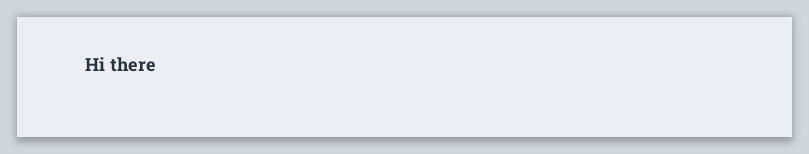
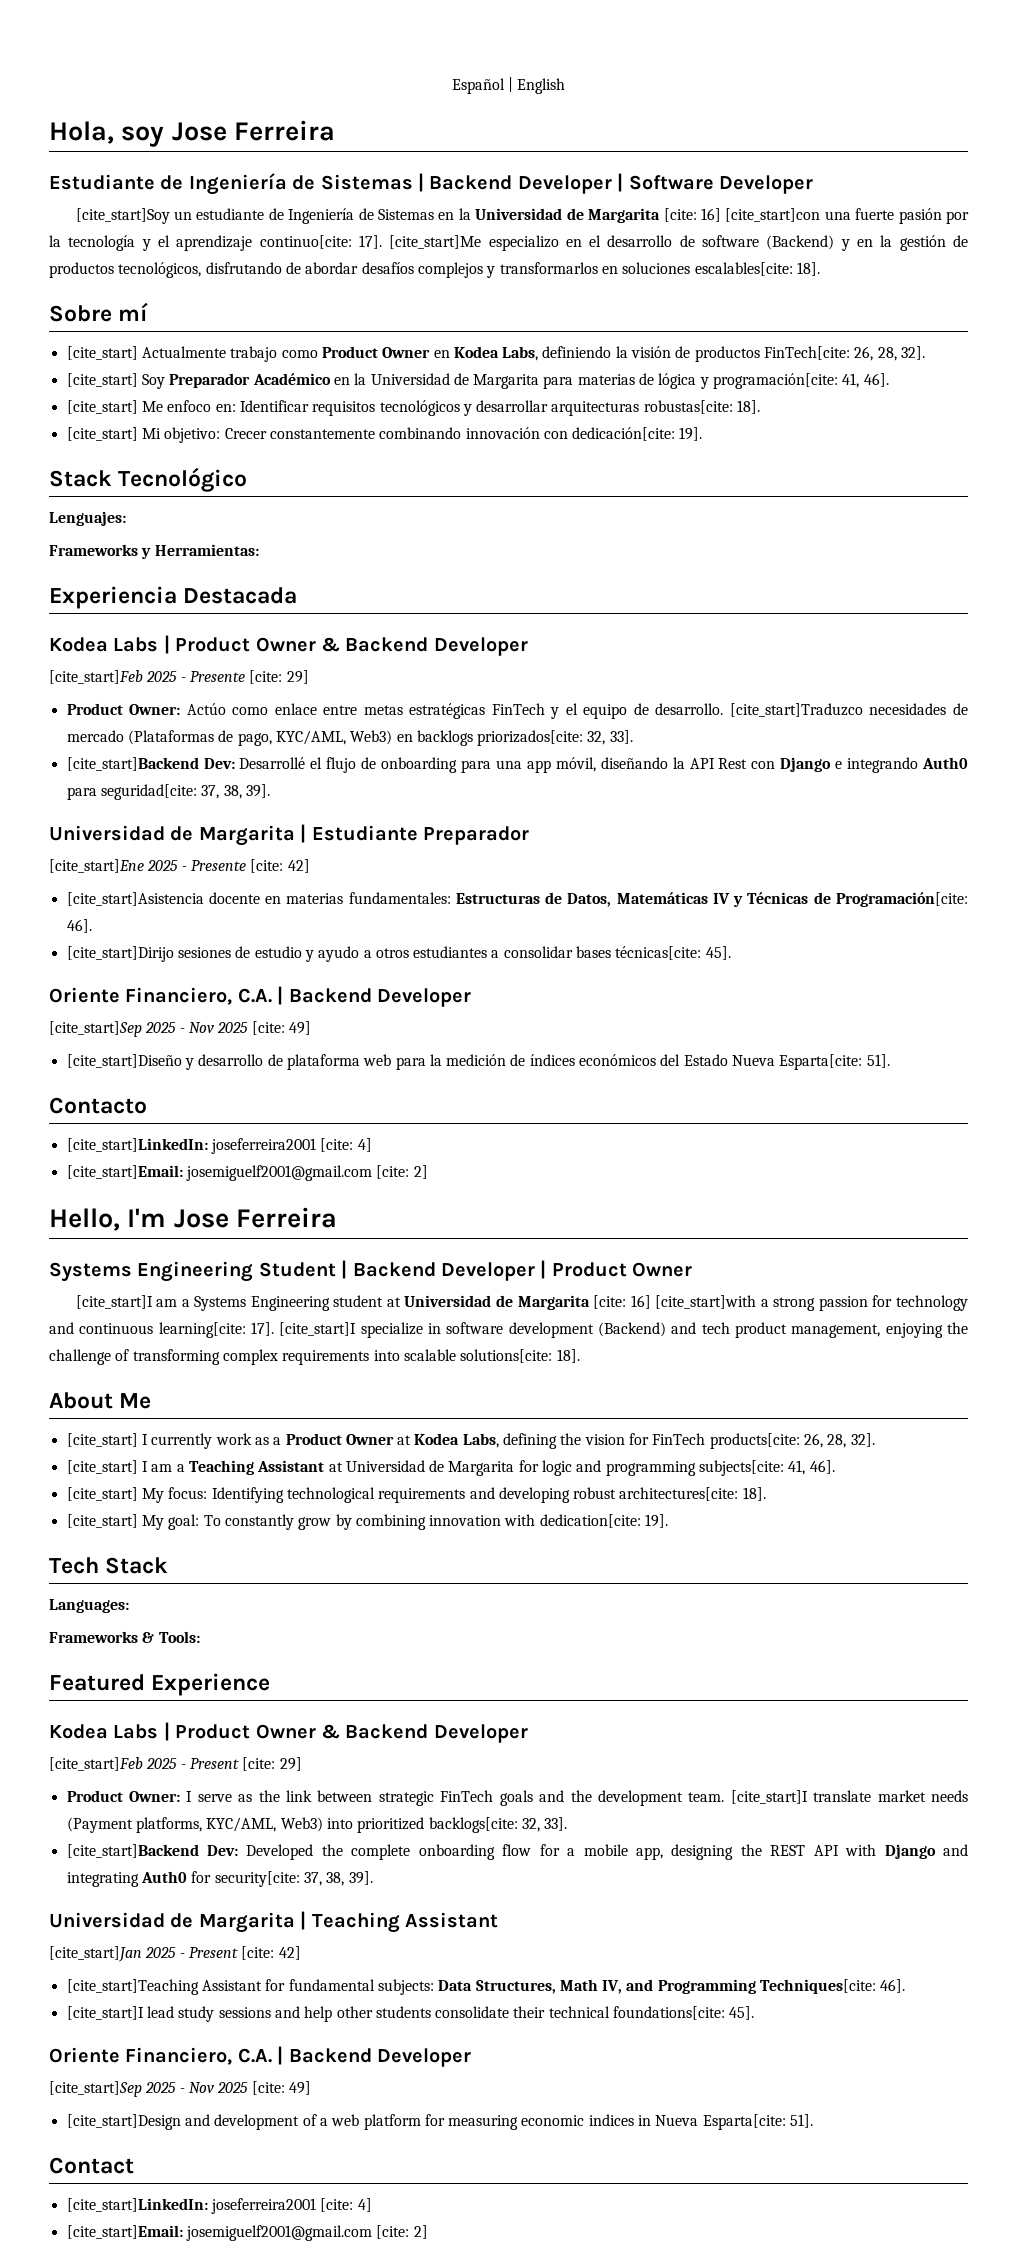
- Hi there
+ Español | English
+ Hola, soy Jose Ferreira
+ Estudiante de Ingeniería de Sistemas | Backend Developer | Software Developer
+ [cite_start]Soy un estudiante de Ingeniería de Sistemas en la Universidad de Margarita [cite: 16] [cite_start]con una fuerte pasión por la tecnología y el aprendizaje continuo[cite: 17]. [cite_start]Me especializo en el desarrollo de software (Backend) y en la gestión de productos tecnológicos, disfrutando de abordar desafíos complejos y transformarlos en soluciones escalables[cite: 18].
+ Sobre mí
+ [cite_start] Actualmente trabajo como Product Owner en Kodea Labs, definiendo la visión de productos FinTech[cite: 26, 28, 32].
+ [cite_start] Soy Preparador Académico en la Universidad de Margarita para materias de lógica y programación[cite: 41, 46].
+ [cite_start] Me enfoco en: Identificar requisitos tecnológicos y desarrollar arquitecturas robustas[cite: 18].
+ [cite_start] Mi objetivo: Crecer constantemente combinando innovación con dedicación[cite: 19].
+ Stack Tecnológico
+ Lenguajes:
+ Frameworks y Herramientas:
+ Experiencia Destacada
+ Kodea Labs | Product Owner & Backend Developer
+ [cite_start]Feb 2025 - Presente [cite: 29]
+ Product Owner: Actúo como enlace entre metas estratégicas FinTech y el equipo de desarrollo. [cite_start]Traduzco necesidades de mercado (Plataformas de pago, KYC/AML, Web3) en backlogs priorizados[cite: 32, 33].
+ [cite_start]Backend Dev: Desarrollé el flujo de onboarding para una app móvil, diseñando la API Rest con Django e integrando Auth0 para seguridad[cite: 37, 38, 39].
+ Universidad de Margarita | Estudiante Preparador
+ [cite_start]Ene 2025 - Presente [cite: 42]
+ [cite_start]Asistencia docente en materias fundamentales: Estructuras de Datos, Matemáticas IV y Técnicas de Programación[cite: 46].
+ [cite_start]Dirijo sesiones de estudio y ayudo a otros estudiantes a consolidar bases técnicas[cite: 45].
+ Oriente Financiero, C.A. | Backend Developer
+ [cite_start]Sep 2025 - Nov 2025 [cite: 49]
+ [cite_start]Diseño y desarrollo de plataforma web para la medición de índices económicos del Estado Nueva Esparta[cite: 51].
+ Contacto
+ [cite_start]LinkedIn: joseferreira2001 [cite: 4]
+ [cite_start]Email: josemiguelf2001@gmail.com [cite: 2]
+ Hello, I'm Jose Ferreira
+ Systems Engineering Student | Backend Developer | Product Owner
+ [cite_start]I am a Systems Engineering student at Universidad de Margarita [cite: 16] [cite_start]with a strong passion for technology and continuous learning[cite: 17]. [cite_start]I specialize in software development (Backend) and tech product management, enjoying the challenge of transforming complex requirements into scalable solutions[cite: 18].
+ About Me
+ [cite_start] I currently work as a Product Owner at Kodea Labs, defining the vision for FinTech products[cite: 26, 28, 32].
+ [cite_start] I am a Teaching Assistant at Universidad de Margarita for logic and programming subjects[cite: 41, 46].
+ [cite_start] My focus: Identifying technological requirements and developing robust architectures[cite: 18].
+ [cite_start] My goal: To constantly grow by combining innovation with dedication[cite: 19].
+ Tech Stack
+ Languages:
+ Frameworks & Tools:
+ Featured Experience
+ Kodea Labs | Product Owner & Backend Developer
+ [cite_start]Feb 2025 - Present [cite: 29]
+ Product Owner: I serve as the link between strategic FinTech goals and the development team. [cite_start]I translate market needs (Payment platforms, KYC/AML, Web3) into prioritized backlogs[cite: 32, 33].
+ [cite_start]Backend Dev: Developed the complete onboarding flow for a mobile app, designing the REST API with Django and integrating Auth0 for security[cite: 37, 38, 39].
+ Universidad de Margarita | Teaching Assistant
+ [cite_start]Jan 2025 - Present [cite: 42]
+ [cite_start]Teaching Assistant for fundamental subjects: Data Structures, Math IV, and Programming Techniques[cite: 46].
+ [cite_start]I lead study sessions and help other students consolidate their technical foundations[cite: 45].
+ Oriente Financiero, C.A. | Backend Developer
+ [cite_start]Sep 2025 - Nov 2025 [cite: 49]
+ [cite_start]Design and development of a web platform for measuring economic indices in Nueva Esparta[cite: 51].
+ Contact
+ [cite_start]LinkedIn: joseferreira2001 [cite: 4]
+ [cite_start]Email: josemiguelf2001@gmail.com [cite: 2]

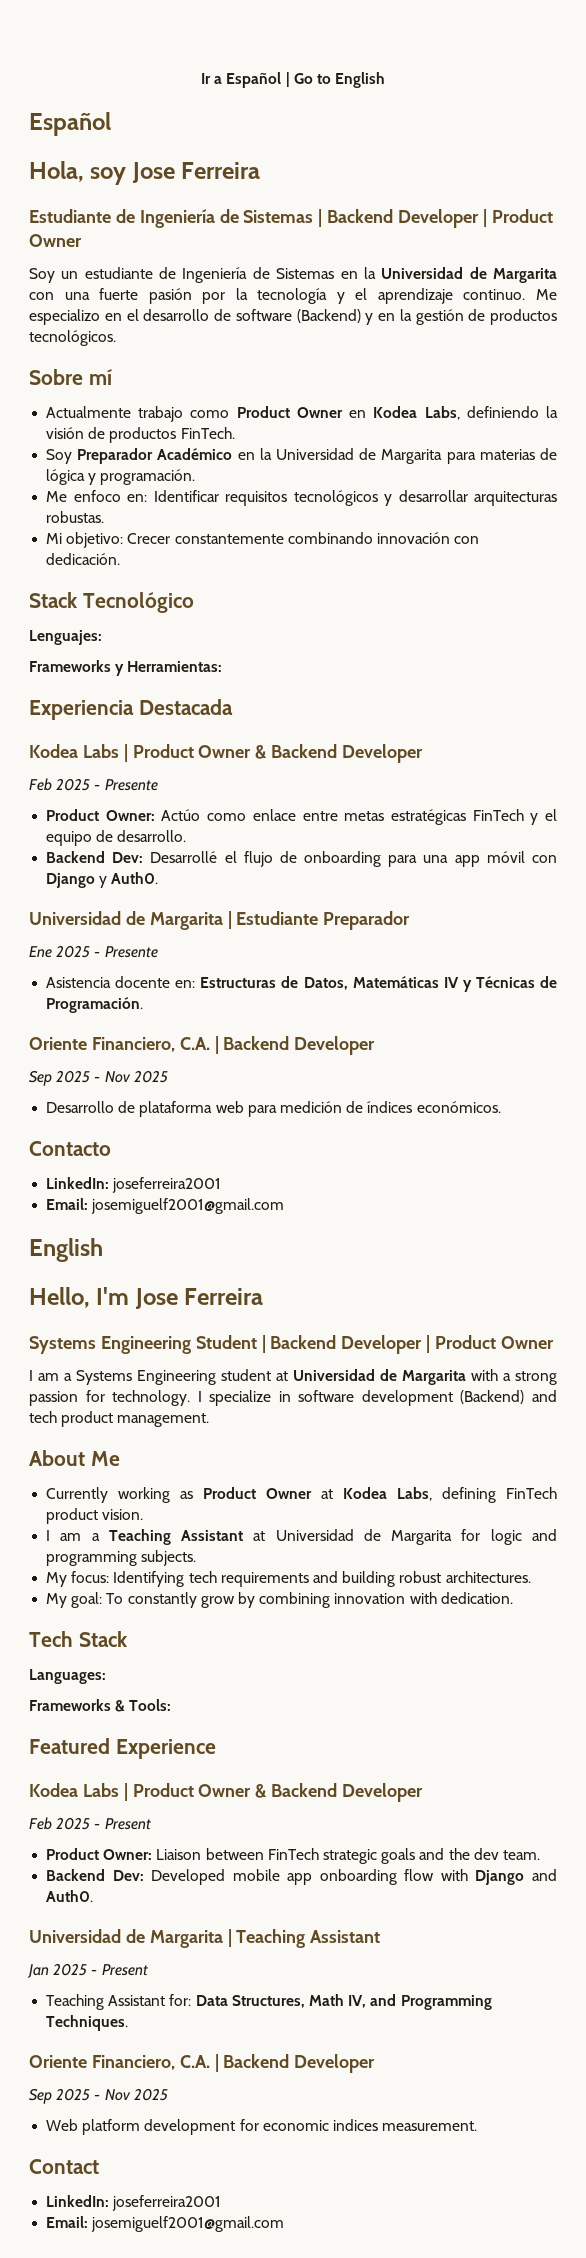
- Español | English
+ Ir a Español | Go to English
+ Español
- Estudiante de Ingeniería de Sistemas | Backend Developer | Software Developer
- [cite_start]Soy un estudiante de Ingeniería de Sistemas en la Universidad de Margarita [cite: 16] [cite_start]con una fuerte pasión por la tecnología y el aprendizaje continuo[cite: 17]. [cite_start]Me especializo en el desarrollo de software (Backend) y en la gestión de productos tecnológicos, disfrutando de abordar desafíos complejos y transformarlos en soluciones escalables[cite: 18].
+ Estudiante de Ingeniería de Sistemas | Backend Developer | Product Owner
+ Soy un estudiante de Ingeniería de Sistemas en la Universidad de Margarita con una fuerte pasión por la tecnología y el aprendizaje continuo. Me especializo en el desarrollo de software (Backend) y en la gestión de productos tecnológicos.
- [cite_start] Actualmente trabajo como Product Owner en Kodea Labs, definiendo la visión de productos FinTech[cite: 26, 28, 32].
- [cite_start] Soy Preparador Académico en la Universidad de Margarita para materias de lógica y programación[cite: 41, 46].
- [cite_start] Me enfoco en: Identificar requisitos tecnológicos y desarrollar arquitecturas robustas[cite: 18].
- [cite_start] Mi objetivo: Crecer constantemente combinando innovación con dedicación[cite: 19].
+ Actualmente trabajo como Product Owner en Kodea Labs, definiendo la visión de productos FinTech.
+ Soy Preparador Académico en la Universidad de Margarita para materias de lógica y programación.
+ Me enfoco en: Identificar requisitos tecnológicos y desarrollar arquitecturas robustas.
+ Mi objetivo: Crecer constantemente combinando innovación con dedicación.
- [cite_start]Feb 2025 - Presente [cite: 29]
+ Feb 2025 - Presente
- Product Owner: Actúo como enlace entre metas estratégicas FinTech y el equipo de desarrollo. [cite_start]Traduzco necesidades de mercado (Plataformas de pago, KYC/AML, Web3) en backlogs priorizados[cite: 32, 33].
- [cite_start]Backend Dev: Desarrollé el flujo de onboarding para una app móvil, diseñando la API Rest con Django e integrando Auth0 para seguridad[cite: 37, 38, 39].
+ Product Owner: Actúo como enlace entre metas estratégicas FinTech y el equipo de desarrollo.
+ Backend Dev: Desarrollé el flujo de onboarding para una app móvil con Django y Auth0.
- [cite_start]Ene 2025 - Presente [cite: 42]
- [cite_start]Asistencia docente en materias fundamentales: Estructuras de Datos, Matemáticas IV y Técnicas de Programación[cite: 46].
- [cite_start]Dirijo sesiones de estudio y ayudo a otros estudiantes a consolidar bases técnicas[cite: 45].
+ Ene 2025 - Presente
+ Asistencia docente en: Estructuras de Datos, Matemáticas IV y Técnicas de Programación.
  Oriente Financiero, C.A. | Backend Developer
- [cite_start]Sep 2025 - Nov 2025 [cite: 49]
- [cite_start]Diseño y desarrollo de plataforma web para la medición de índices económicos del Estado Nueva Esparta[cite: 51].
+ Sep 2025 - Nov 2025
+ Desarrollo de plataforma web para medición de índices económicos.
  Contacto
- [cite_start]LinkedIn: joseferreira2001 [cite: 4]
- [cite_start]Email: josemiguelf2001@gmail.com [cite: 2]
+ LinkedIn: joseferreira2001
+ Email: josemiguelf2001@gmail.com
+ English
- [cite_start]I am a Systems Engineering student at Universidad de Margarita [cite: 16] [cite_start]with a strong passion for technology and continuous learning[cite: 17]. [cite_start]I specialize in software development (Backend) and tech product management, enjoying the challenge of transforming complex requirements into scalable solutions[cite: 18].
+ I am a Systems Engineering student at Universidad de Margarita with a strong passion for technology. I specialize in software development (Backend) and tech product management.
  About Me
- [cite_start] I currently work as a Product Owner at Kodea Labs, defining the vision for FinTech products[cite: 26, 28, 32].
- [cite_start] I am a Teaching Assistant at Universidad de Margarita for logic and programming subjects[cite: 41, 46].
- [cite_start] My focus: Identifying technological requirements and developing robust architectures[cite: 18].
- [cite_start] My goal: To constantly grow by combining innovation with dedication[cite: 19].
+ Currently working as Product Owner at Kodea Labs, defining FinTech product vision.
+ I am a Teaching Assistant at Universidad de Margarita for logic and programming subjects.
+ My focus: Identifying tech requirements and building robust architectures.
+ My goal: To constantly grow by combining innovation with dedication.
- [cite_start]Feb 2025 - Present [cite: 29]
- Product Owner: I serve as the link between strategic FinTech goals and the development team. [cite_start]I translate market needs (Payment platforms, KYC/AML, Web3) into prioritized backlogs[cite: 32, 33].
- [cite_start]Backend Dev: Developed the complete onboarding flow for a mobile app, designing the REST API with Django and integrating Auth0 for security[cite: 37, 38, 39].
+ Feb 2025 - Present
+ Product Owner: Liaison between FinTech strategic goals and the dev team.
+ Backend Dev: Developed mobile app onboarding flow with Django and Auth0.
- [cite_start]Jan 2025 - Present [cite: 42]
- [cite_start]Teaching Assistant for fundamental subjects: Data Structures, Math IV, and Programming Techniques[cite: 46].
- [cite_start]I lead study sessions and help other students consolidate their technical foundations[cite: 45].
+ Jan 2025 - Present
+ Teaching Assistant for: Data Structures, Math IV, and Programming Techniques.
  Oriente Financiero, C.A. | Backend Developer
- [cite_start]Sep 2025 - Nov 2025 [cite: 49]
- [cite_start]Design and development of a web platform for measuring economic indices in Nueva Esparta[cite: 51].
+ Sep 2025 - Nov 2025
+ Web platform development for economic indices measurement.
  Contact
- [cite_start]LinkedIn: joseferreira2001 [cite: 4]
- [cite_start]Email: josemiguelf2001@gmail.com [cite: 2]
+ LinkedIn: joseferreira2001
+ Email: josemiguelf2001@gmail.com

